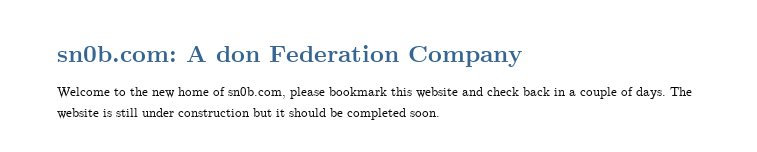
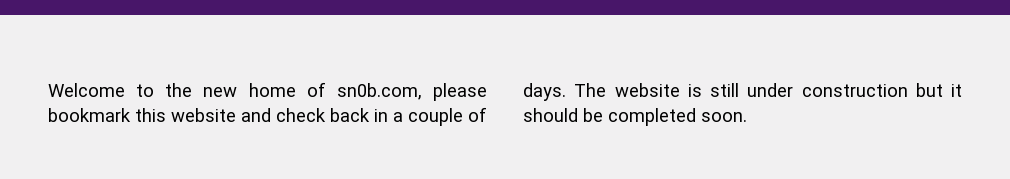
- sn0b.com: A don Federation Company

